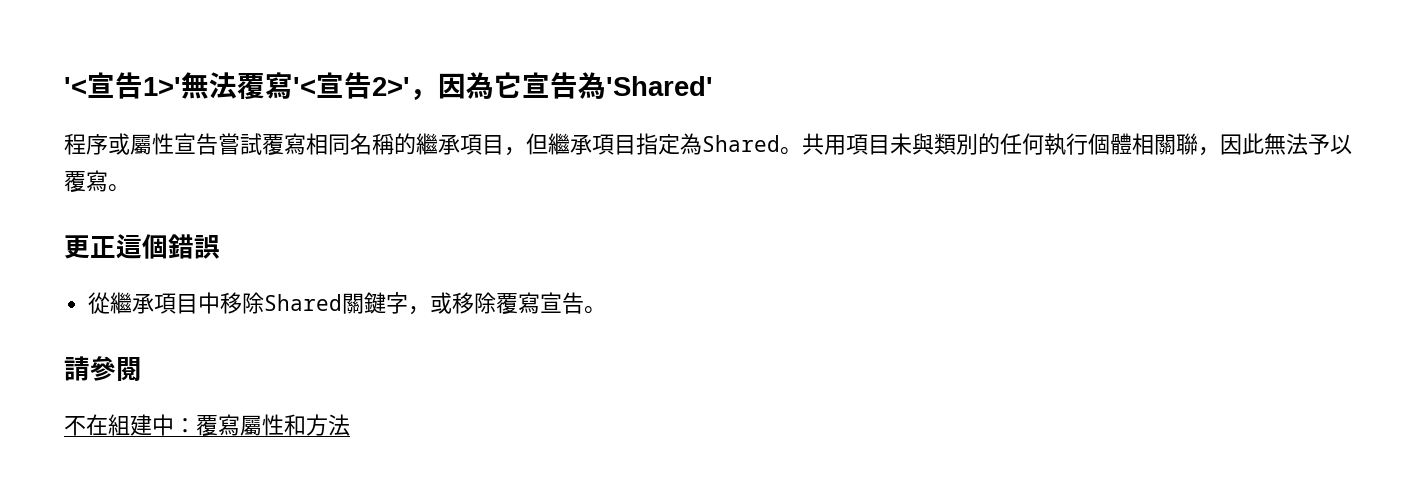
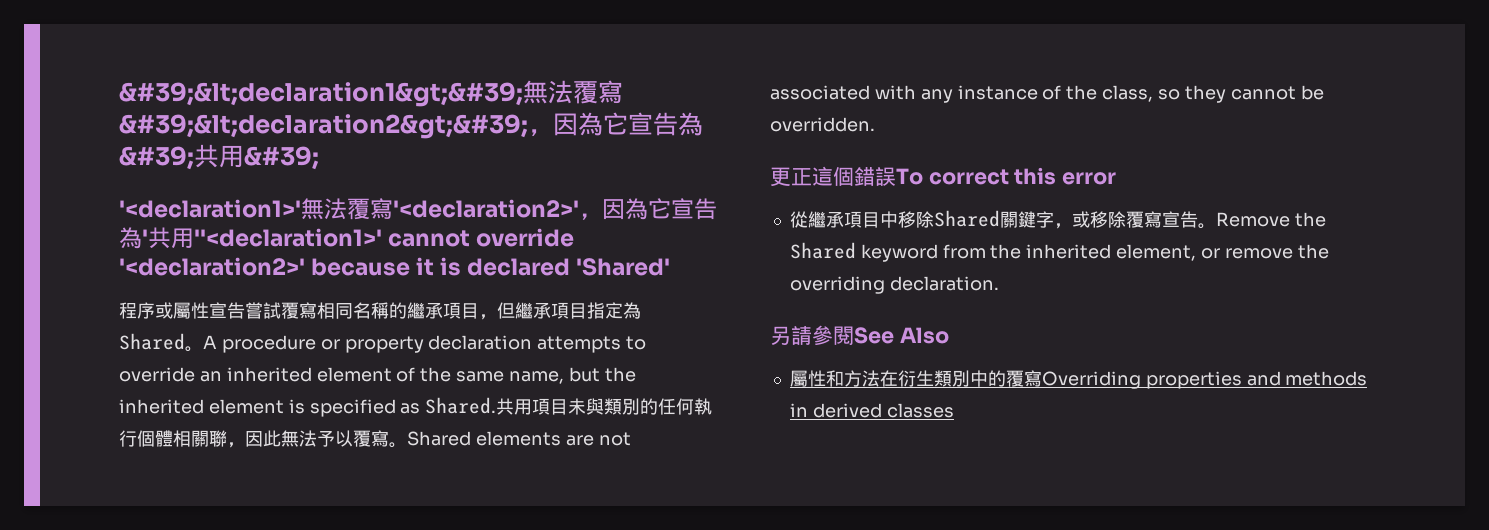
- '<宣告1>'無法覆寫'<宣告2>'，因為它宣告為'Shared'
+ &#39;&lt;declaration1&gt;&#39;無法覆寫&#39;&lt;declaration2&gt;&#39;，因為它宣告為&#39;共用&#39;
+ '<declaration1>'無法覆寫'<declaration2>'，因為它宣告為'共用''<declaration1>' cannot override '<declaration2>' because it is declared 'Shared'
+ A procedure or property declaration attempts to override an inherited element of the same name, but the inherited element is specified as Shared.
+ Shared elements are not associated with any instance of the class, so they cannot be overridden.
- 更正這個錯誤
+ 更正這個錯誤To correct this error
- 從繼承項目中移除Shared關鍵字，或移除覆寫宣告。
- 請參閱
- 不在組建中：覆寫屬性和方法
+ 從繼承項目中移除Shared關鍵字，或移除覆寫宣告。Remove the Shared keyword from the inherited element, or remove the overriding declaration.
+ 另請參閱See Also
+ 屬性和方法在衍生類別中的覆寫Overriding properties and methods in derived classes

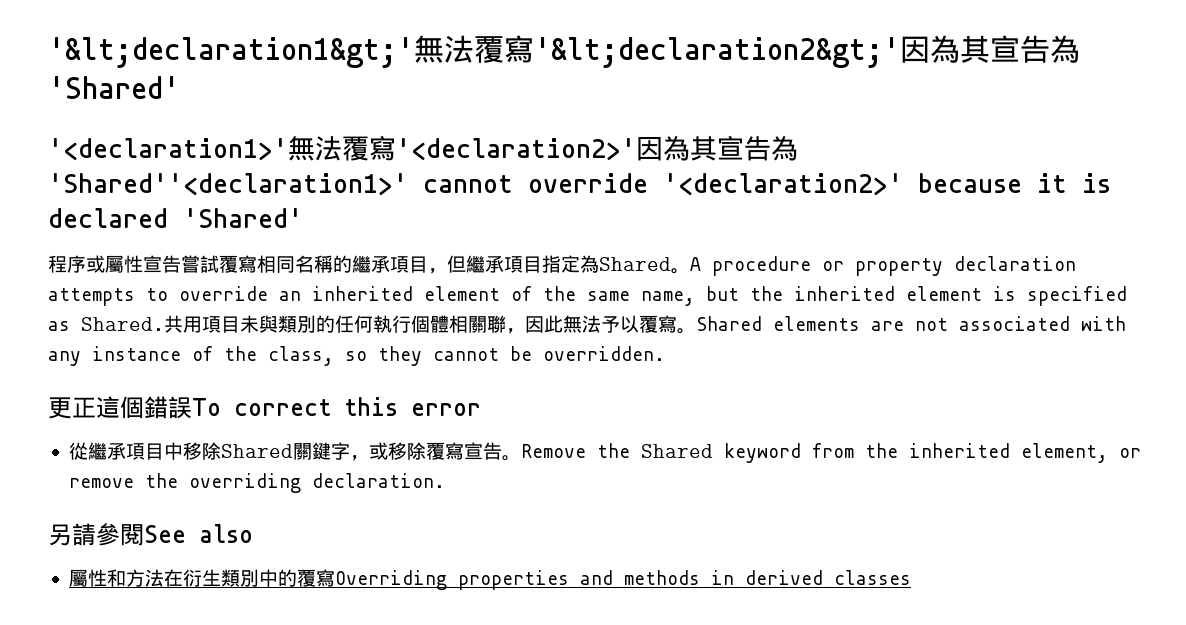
- &#39;&lt;declaration1&gt;&#39;無法覆寫&#39;&lt;declaration2&gt;&#39;，因為它宣告為&#39;共用&#39;
- '<declaration1>'無法覆寫'<declaration2>'，因為它宣告為'共用''<declaration1>' cannot override '<declaration2>' because it is declared 'Shared'
+ '&lt;declaration1&gt;'無法覆寫'&lt;declaration2&gt;'因為其宣告為'Shared'
+ '<declaration1>'無法覆寫'<declaration2>'因為其宣告為'Shared''<declaration1>' cannot override '<declaration2>' because it is declared 'Shared'
- 另請參閱See Also
+ 另請參閱See also

